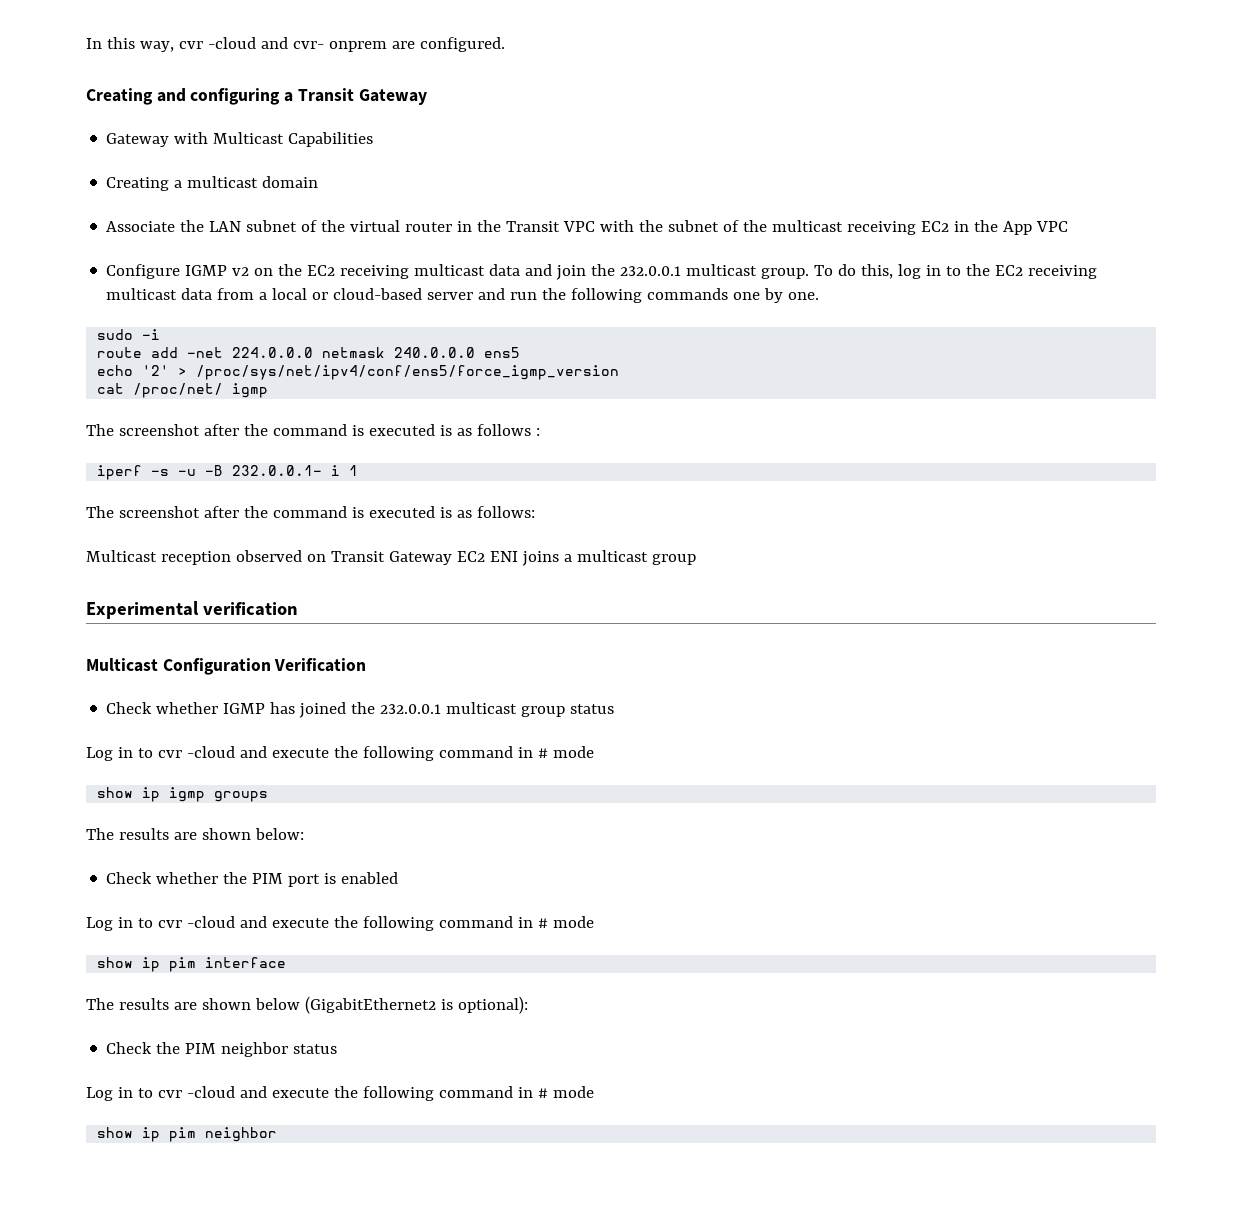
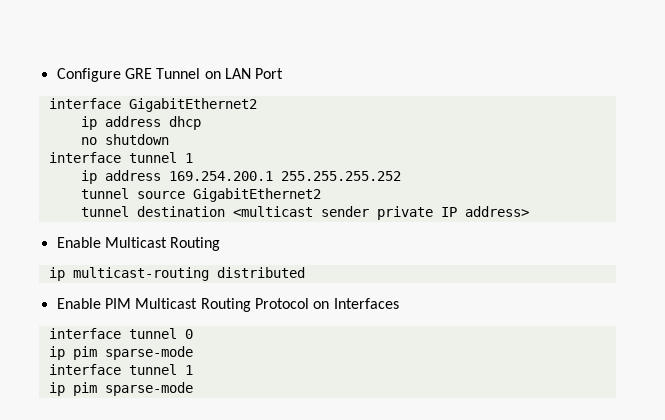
- In this way, cvr -cloud and cvr- onprem are configured.
- Creating and configuring a Transit Gateway
- Gateway with Multicast Capabilities
- Creating a multicast domain
- Associate the LAN subnet of the virtual router in the Transit VPC with the subnet of the multicast receiving EC2 in the App VPC
- Configure IGMP v2 on the EC2 receiving multicast data and join the 232.0.0.1 multicast group. To do this, log in to the EC2 receiving multicast data from a local or cloud-based server and run the following commands one by one.
- sudo -i
- route add -net 224.0.0.0 netmask 240.0.0.0 ens5
- echo '2' > /proc/sys/net/ipv4/conf/ens5/force_igmp_version
- cat /proc/net/ igmp
- The screenshot after the command is executed is as follows :
- iperf -s -u -B 232.0.0.1- i 1
- The screenshot after the command is executed is as follows:
- Multicast reception observed on Transit Gateway EC2 ENI joins a multicast group
- Experimental verification
- Multicast Configuration Verification
- Check whether IGMP has joined the 232.0.0.1 multicast group status
- Log in to cvr -cloud and execute the following command in # mode
- show ip igmp groups
- The results are shown below:
- Check whether the PIM port is enabled
- Log in to cvr -cloud and execute the following command in # mode
- show ip pim interface
- The results are shown below (GigabitEthernet2 is optional):
- Check the PIM neighbor status
- Log in to cvr -cloud and execute the following command in # mode
- show ip pim neighbor
+ Configure GRE Tunnel on LAN Port
+ interface GigabitEthernet2
+ ip address dhcp
+ no shutdown
+ interface tunnel 1
+ ip address 169.254.200.1 255.255.255.252
+ tunnel source GigabitEthernet2
+ tunnel destination <multicast sender private IP address>
+ Enable Multicast Routing
+ ip multicast-routing distributed
+ Enable PIM Multicast Routing Protocol on Interfaces
+ interface tunnel 0
+ ip pim sparse-mode
+ interface tunnel 1
+ ip pim sparse-mode

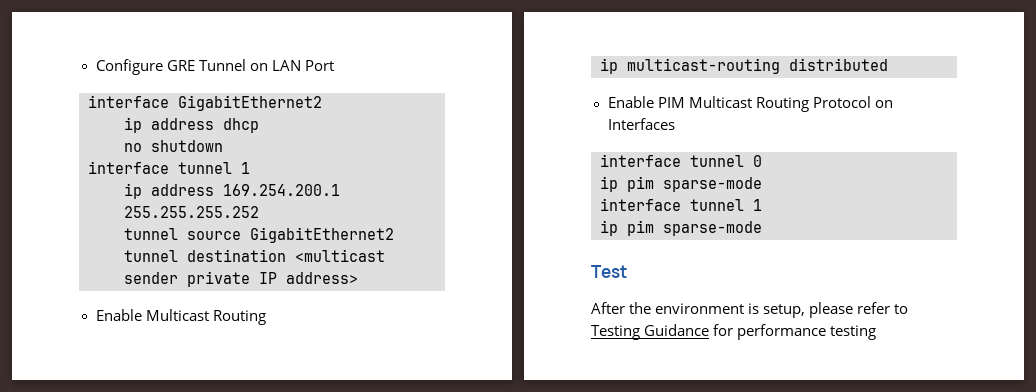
+ Test
+ After the environment is setup, please refer to Testing Guidance for performance testing

